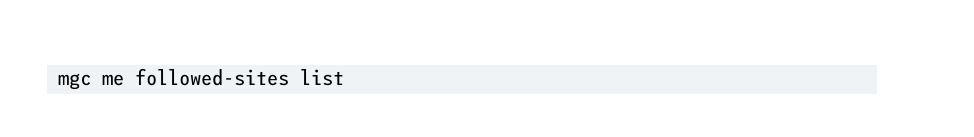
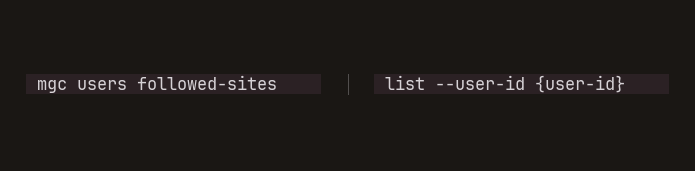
- mgc me followed-sites list
+ mgc users followed-sites list --user-id {user-id}

